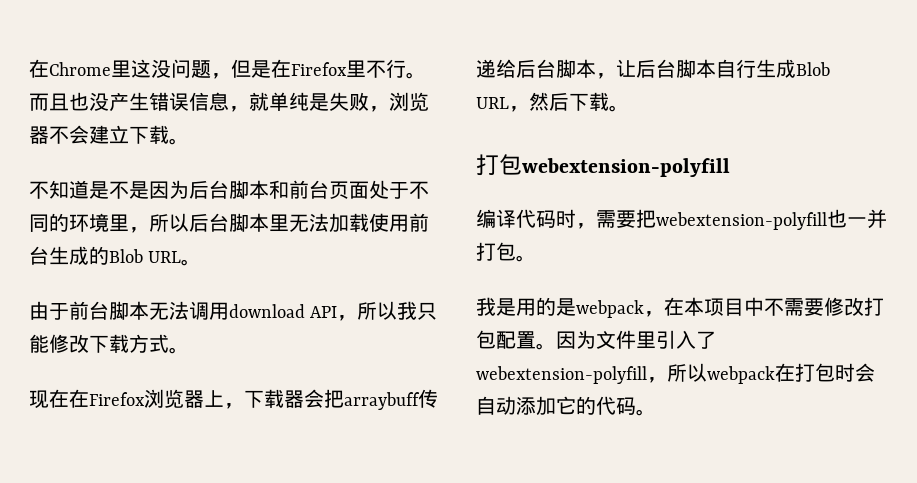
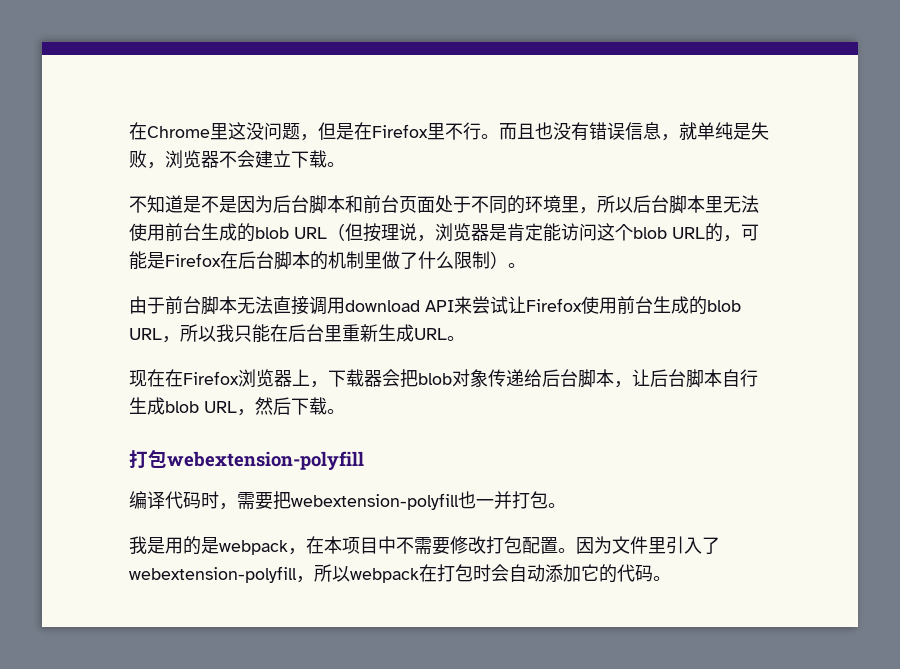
- 而且也没产生错误信息，就单纯是失败，浏览器不会建立下载。
+ 而且也没有错误信息，就单纯是失败，浏览器不会建立下载。
- 不知道是不是因为后台脚本和前台页面处于不同的环境里，所以后台脚本里无法加载使用前台生成的Blob URL。
+ 不知道是不是因为后台脚本和前台页面处于不同的环境里，所以后台脚本里无法使用前台生成的blob URL（但按理说，浏览器是肯定能访问这个blob URL的，可能是Firefox在后台脚本的机制里做了什么限制）。
- 由于前台脚本无法调用download API，所以我只能修改下载方式。
+ 由于前台脚本无法直接调用download API来尝试让Firefox使用前台生成的blob URL，所以我只能在后台里重新生成URL。
- 现在在Firefox浏览器上，下载器会把arraybuff传递给后台脚本，让后台脚本自行生成Blob URL，然后下载。
+ 现在在Firefox浏览器上，下载器会把blob对象传递给后台脚本，让后台脚本自行生成blob URL，然后下载。

